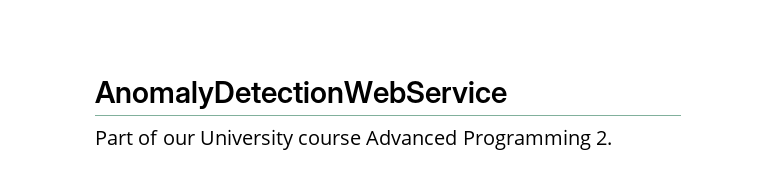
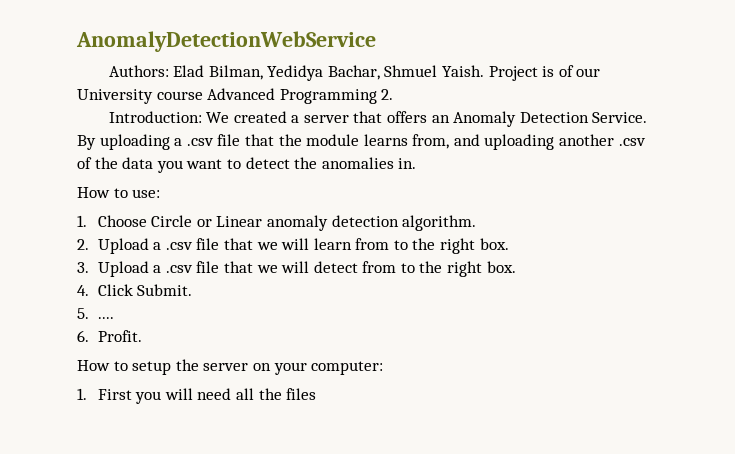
- Part of our University course Advanced Programming 2.
+ Authors: Elad Bilman, Yedidya Bachar, Shmuel Yaish. Project is of our University course Advanced Programming 2.
+ Introduction: We created a server that offers an Anomaly Detection Service. By uploading a .csv file that the module learns from, and uploading another .csv of the data you want to detect the anomalies in.
+ How to use:
+ 1. Choose Circle or Linear anomaly detection algorithm.
+ 2. Upload a .csv file that we will learn from to the right box.
+ 3. Upload a .csv file that we will detect from to the right box.
+ 4. Click Submit.
+ 5. ....
+ 6. Profit.
+ How to setup the server on your computer:
+ 1. First you will need all the files

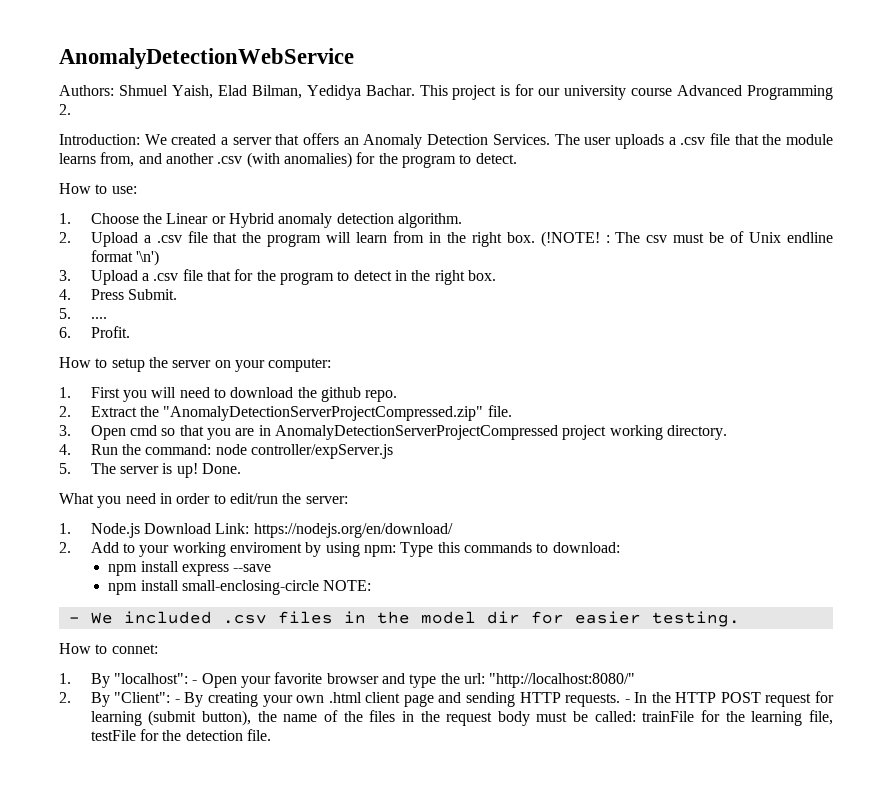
- Authors: Elad Bilman, Yedidya Bachar, Shmuel Yaish. Project is of our University course Advanced Programming 2.
+ Authors: Shmuel Yaish, Elad Bilman, Yedidya Bachar. This project is for our university course Advanced Programming 2.
- Introduction: We created a server that offers an Anomaly Detection Service. By uploading a .csv file that the module learns from, and uploading another .csv of the data you want to detect the anomalies in.
+ Introduction: We created a server that offers an Anomaly Detection Services. The user uploads a .csv file that the module learns from, and another .csv (with anomalies) for the program to detect.
- 1. Choose Circle or Linear anomaly detection algorithm.
+ 1. Choose the Linear or Hybrid anomaly detection algorithm.
- 2. Upload a .csv file that we will learn from to the right box.
+ 2. Upload a .csv file that the program will learn from in the right box. (!NOTE! : The csv must be of Unix endline format '\n')
- 3. Upload a .csv file that we will detect from to the right box.
+ 3. Upload a .csv file that for the program to detect in the right box.
- 4. Click Submit.
+ 4. Press Submit.
- 1. First you will need all the files
+ 1. First you will need to download the github repo.
+ 2. Extract the "AnomalyDetectionServerProjectCompressed.zip" file.
+ 3. Open cmd so that you are in AnomalyDetectionServerProjectCompressed project working directory.
+ 4. Run the command: node controller/expServer.js
+ 5. The server is up! Done.
+ What you need in order to edit/run the server:
+ 1. Node.js Download Link: https://nodejs.org/en/download/
+ 2. Add to your working enviroment by using npm: Type this commands to download:
+ npm install express --save
+ npm install small-enclosing-circle NOTE:
+ - We included .csv files in the model dir for easier testing.
+ How to connet:
+ 1. By "localhost": - Open your favorite browser and type the url: "http://localhost:8080/"
+ 2. By "Client": - By creating your own .html client page and sending HTTP requests. - In the HTTP POST request for learning (submit button), the name of the files in the request body must be called: trainFile for the learning file, testFile for the detection file.

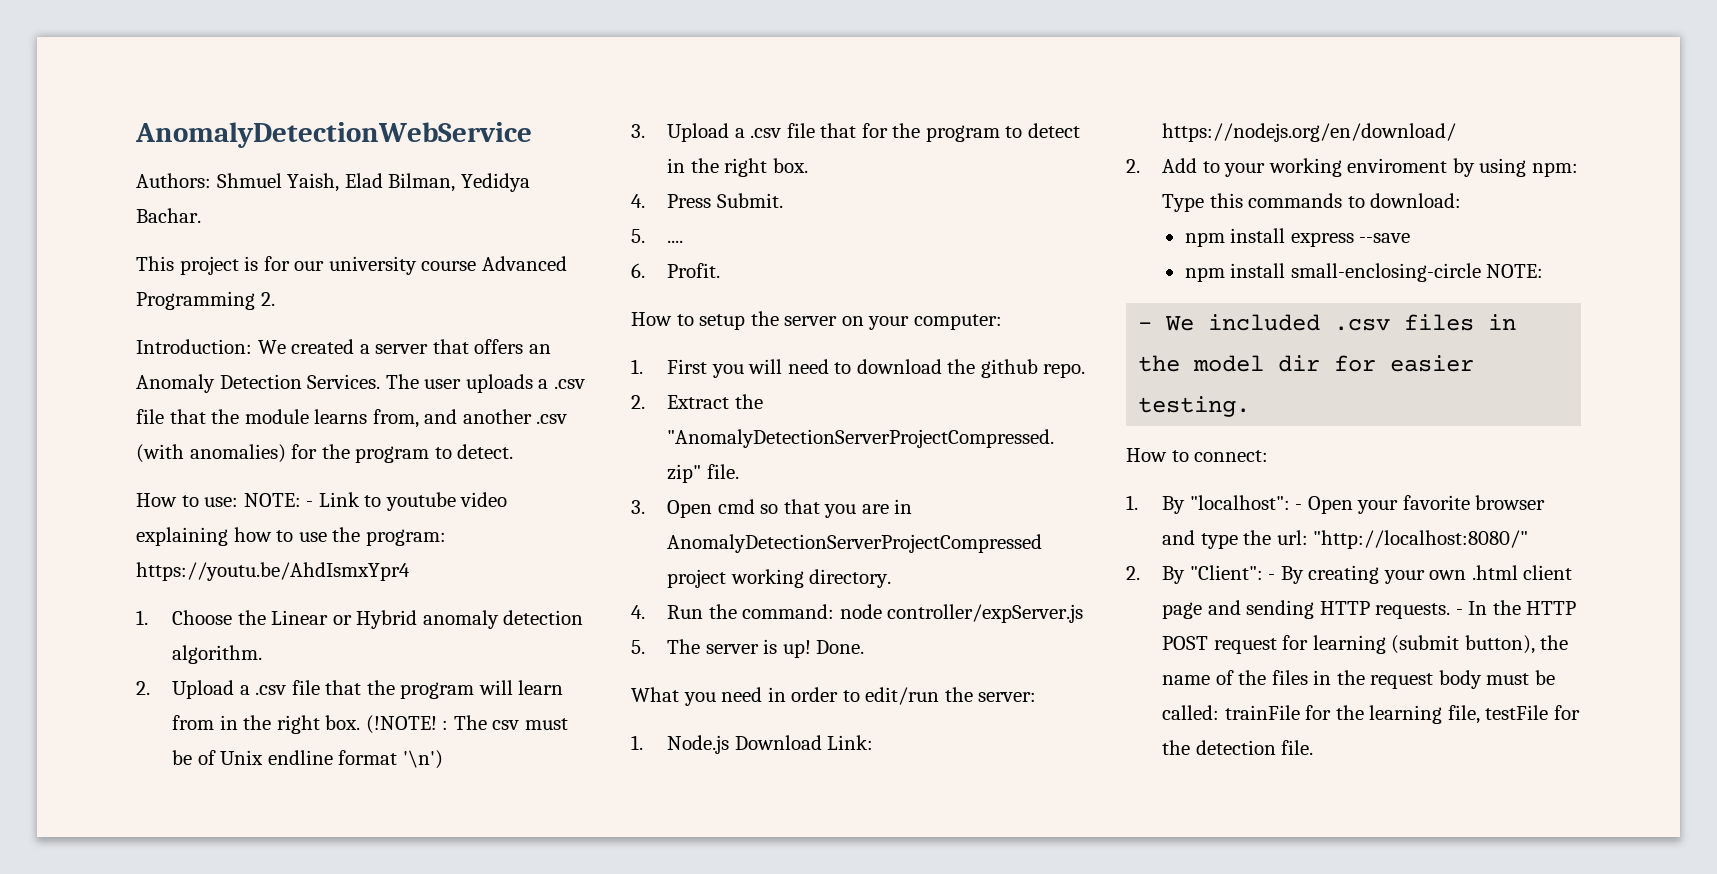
- Authors: Shmuel Yaish, Elad Bilman, Yedidya Bachar. This project is for our university course Advanced Programming 2.
+ Authors: Shmuel Yaish, Elad Bilman, Yedidya Bachar.
+ This project is for our university course Advanced Programming 2.
- How to use:
+ How to use: NOTE: - Link to youtube video explaining how to use the program: https://youtu.be/AhdIsmxYpr4
- How to connet:
+ How to connect:

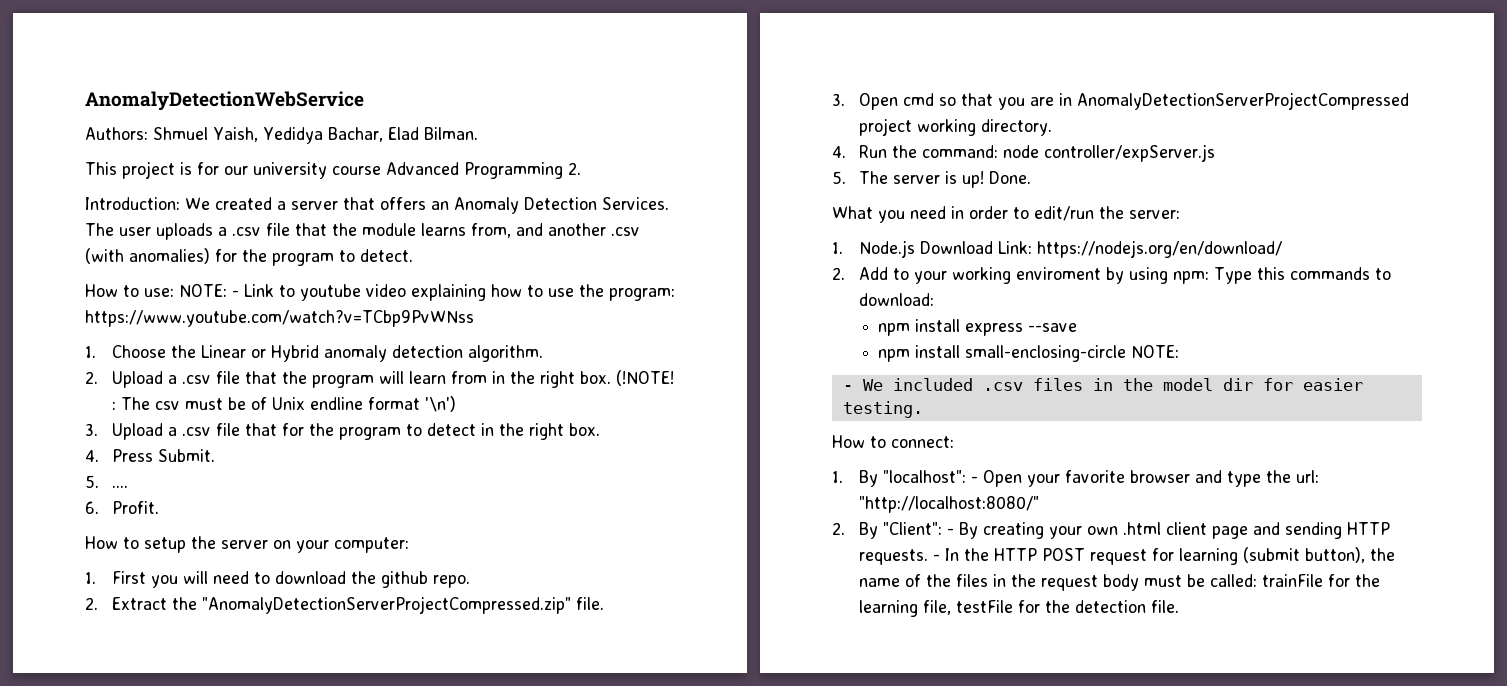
- Authors: Shmuel Yaish, Elad Bilman, Yedidya Bachar.
+ Authors: Shmuel Yaish, Yedidya Bachar, Elad Bilman.
- How to use: NOTE: - Link to youtube video explaining how to use the program: https://youtu.be/AhdIsmxYpr4
+ How to use: NOTE: - Link to youtube video explaining how to use the program: https://www.youtube.com/watch?v=TCbp9PvWNss

